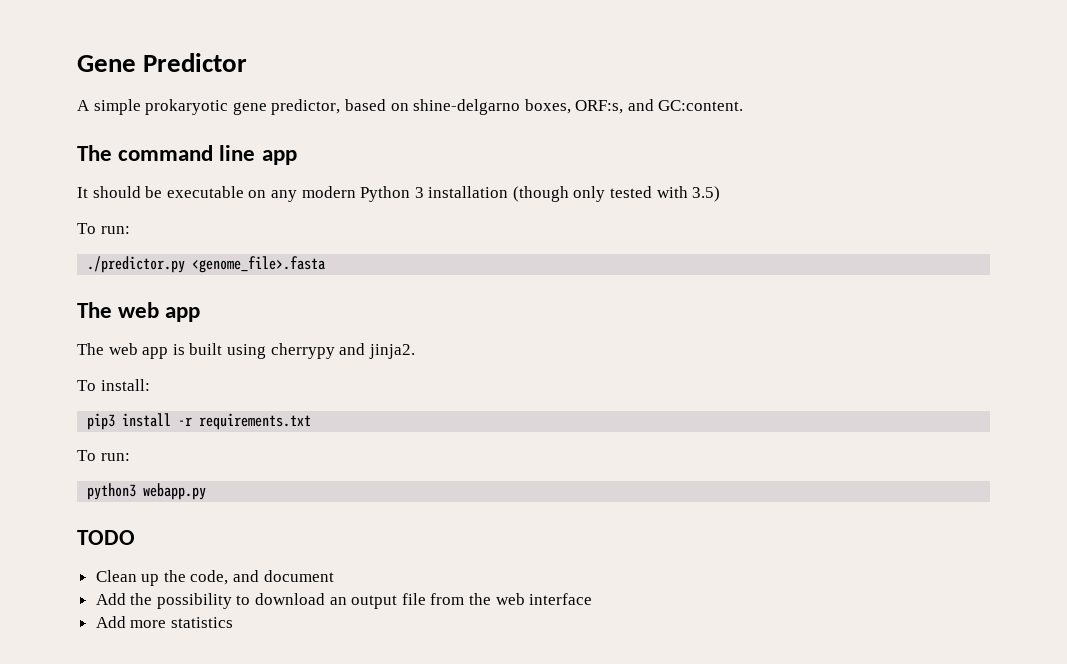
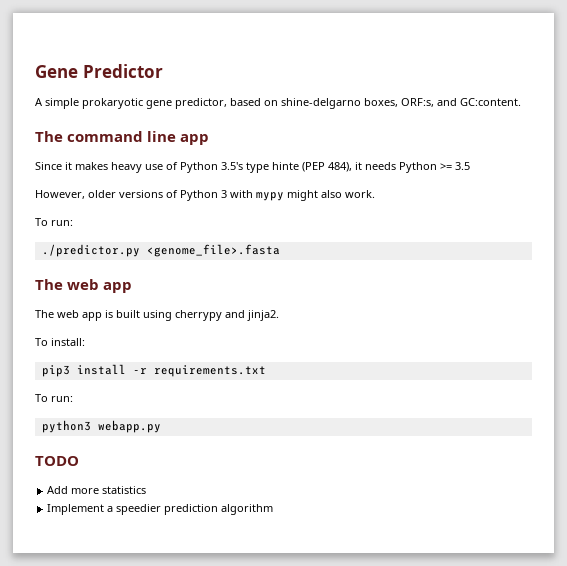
- It should be executable on any modern Python 3 installation (though only tested with 3.5)
+ Since it makes heavy use of Python 3.5's type hinte (PEP 484), it needs Python >= 3.5
+ However, older versions of Python 3 with mypy might also work.
- Clean up the code, and document
- Add the possibility to download an output file from the web interface
  Add more statistics
+ Implement a speedier prediction algorithm

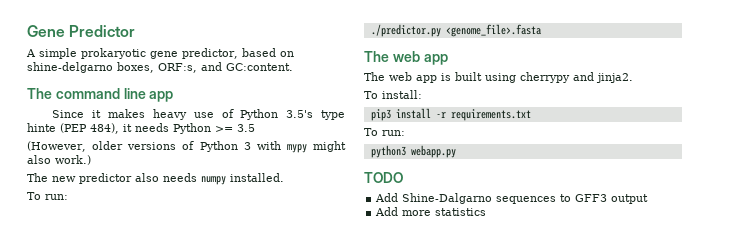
- However, older versions of Python 3 with mypy might also work.
+ (However, older versions of Python 3 with mypy might also work.)
+ The new predictor also needs numpy installed.
+ Add Shine-Dalgarno sequences to GFF3 output
  Add more statistics
- Implement a speedier prediction algorithm

